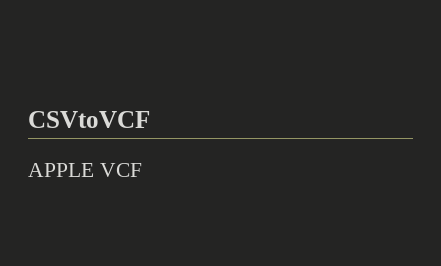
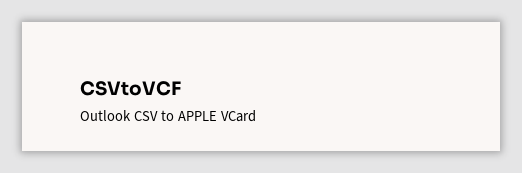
- APPLE VCF
+ Outlook CSV to APPLE VCard

